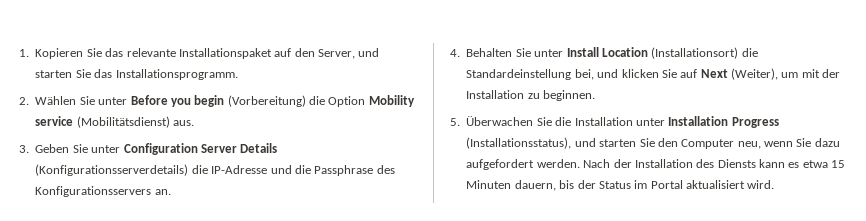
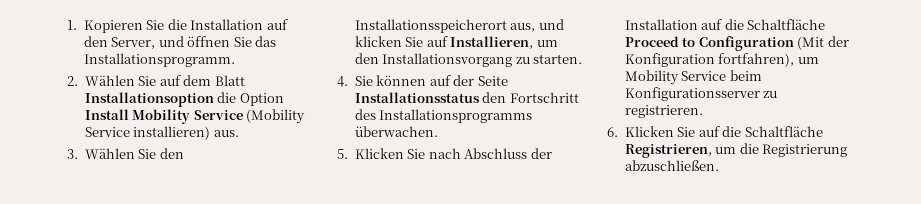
- 1. Kopieren Sie das relevante Installationspaket auf den Server, und starten Sie das Installationsprogramm.
+ 1. Kopieren Sie die Installation auf den Server, und öffnen Sie das Installationsprogramm.
- 2. Wählen Sie unter Before you begin (Vorbereitung) die Option Mobility service (Mobilitätsdienst) aus.
- 3. Geben Sie unter Configuration Server Details (Konfigurationsserverdetails) die IP-Adresse und die Passphrase des Konfigurationsservers an.
- 4. Behalten Sie unter Install Location (Installationsort) die Standardeinstellung bei, und klicken Sie auf Next (Weiter), um mit der Installation zu beginnen.
- 5. Überwachen Sie die Installation unter Installation Progress (Installationsstatus), und starten Sie den Computer neu, wenn Sie dazu aufgefordert werden. Nach der Installation des Diensts kann es etwa 15 Minuten dauern, bis der Status im Portal aktualisiert wird.
+ 2. Wählen Sie auf dem Blatt Installationsoption die Option Install Mobility Service (Mobility Service installieren) aus.
+ 3. Wählen Sie den Installationsspeicherort aus, und klicken Sie auf Installieren, um den Installationsvorgang zu starten.
+ 4. Sie können auf der Seite Installationsstatus den Fortschritt des Installationsprogramms überwachen.
+ 5. Klicken Sie nach Abschluss der Installation auf die Schaltfläche Proceed to Configuration (Mit der Konfiguration fortfahren), um Mobility Service beim Konfigurationsserver zu registrieren.
+ 6. Klicken Sie auf die Schaltfläche Registrieren, um die Registrierung abzuschließen.

